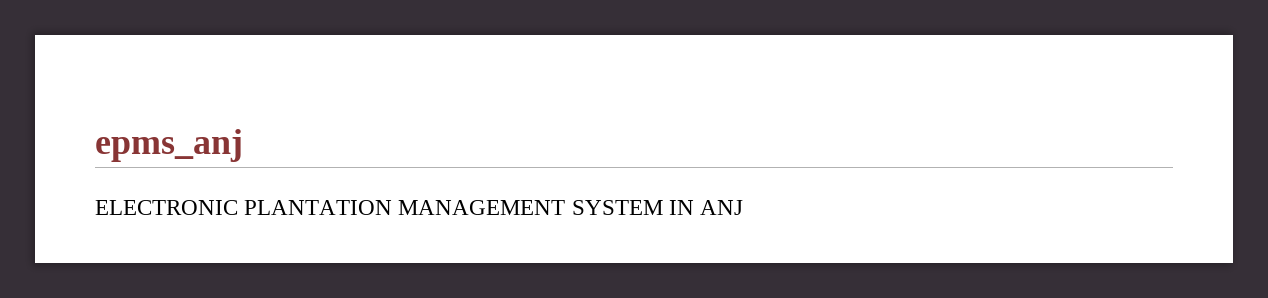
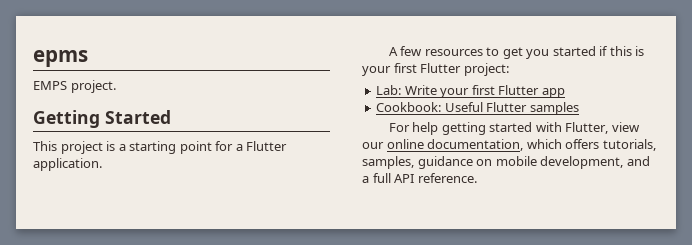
- epms_anj
- ELECTRONIC PLANTATION MANAGEMENT SYSTEM IN ANJ
+ epms
+ EMPS project.
+ Getting Started
+ This project is a starting point for a Flutter application.
+ A few resources to get you started if this is your first Flutter project:
+ Lab: Write your first Flutter app
+ Cookbook: Useful Flutter samples
+ For help getting started with Flutter, view our online documentation, which offers tutorials, samples, guidance on mobile development, and a full API reference.

